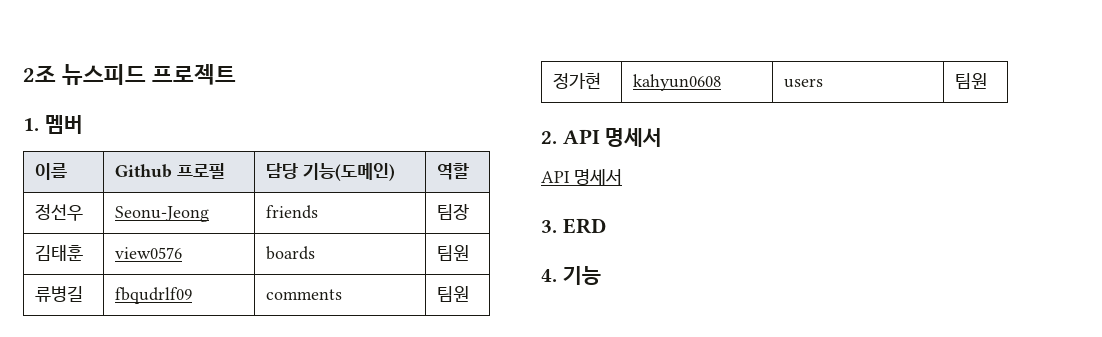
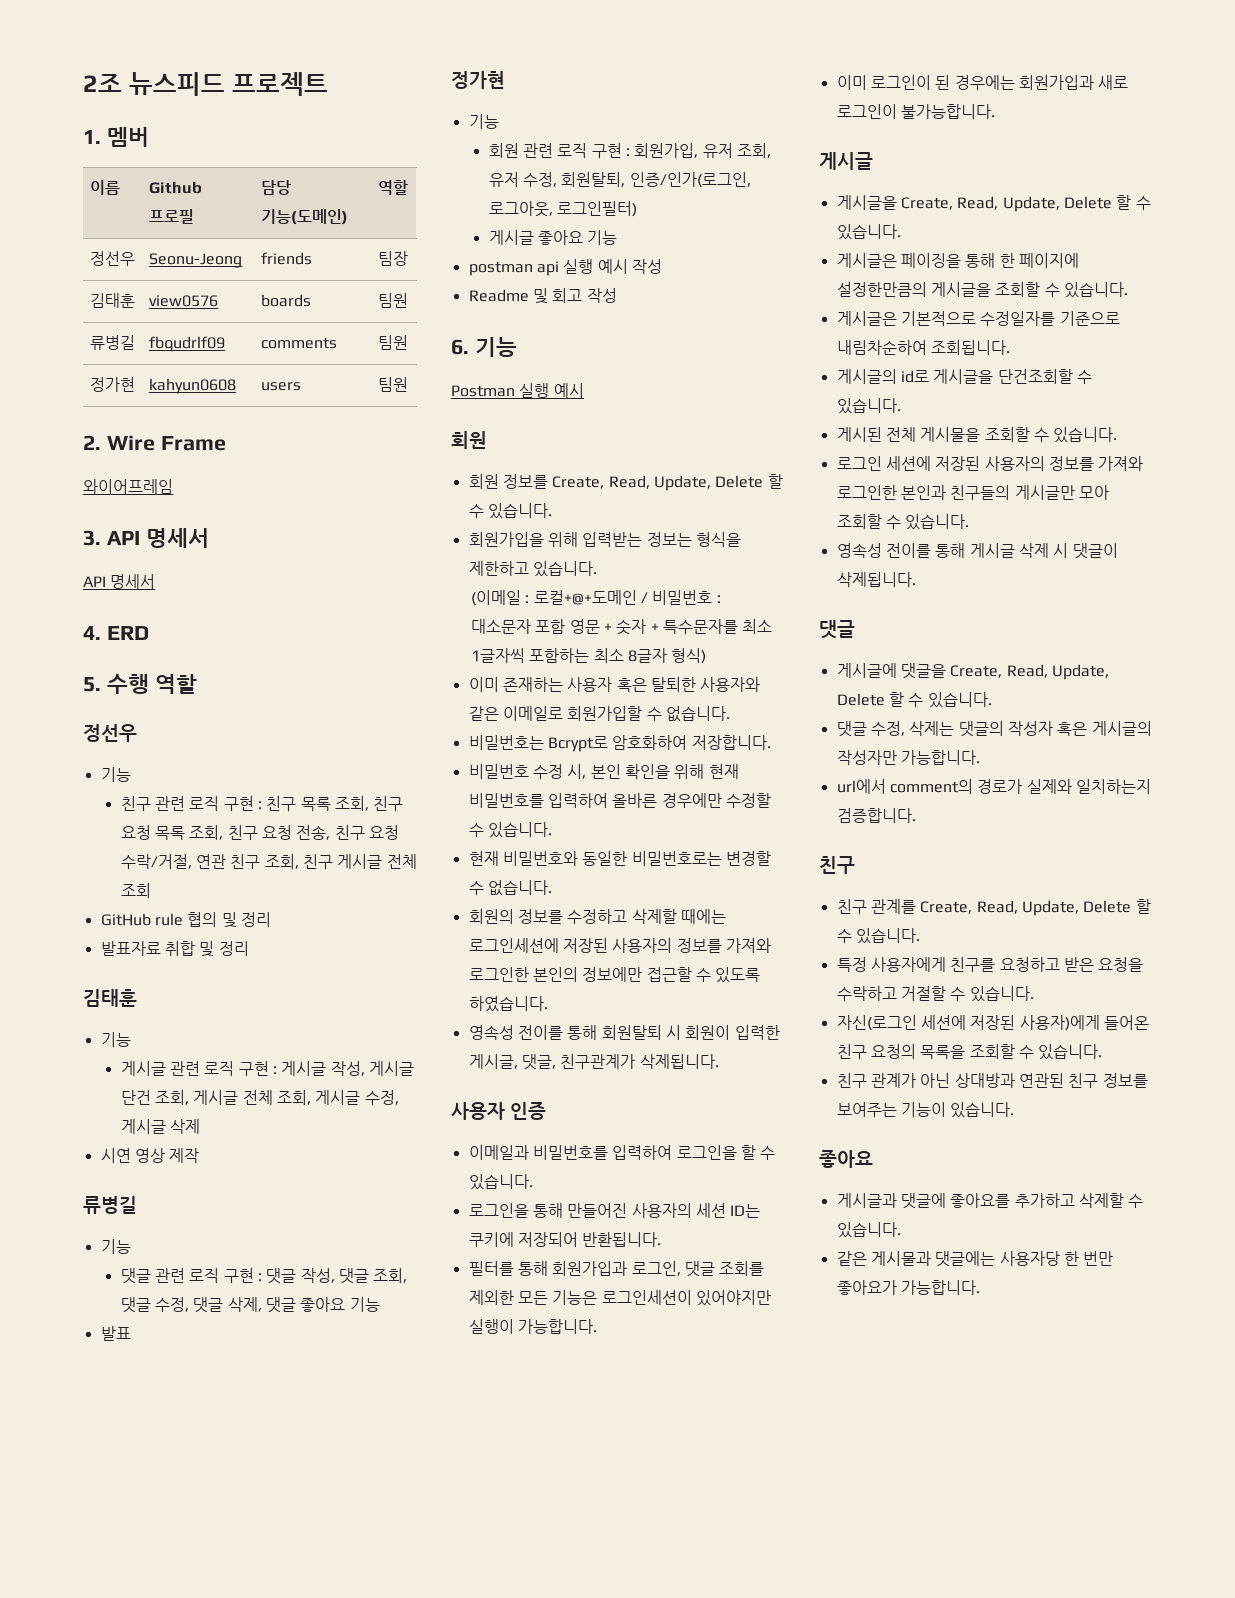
- 2. API 명세서
+ 2. Wire Frame
+ 와이어프레임
+ 3. API 명세서
- 3. ERD
+ 4. ERD
- 4. 기능
+ 5. 수행 역할
+ 정선우
+ 기능
+ 친구 관련 로직 구현 : 친구 목록 조회, 친구 요청 목록 조회, 친구 요청 전송, 친구 요청 수락/거절, 연관 친구 조회, 친구 게시글 전체 조회
+ GitHub rule 협의 및 정리
+ 발표자료 취합 및 정리
+ 김태훈
+ 기능
+ 게시글 관련 로직 구현 : 게시글 작성, 게시글 단건 조회, 게시글 전체 조회, 게시글 수정, 게시글 삭제
+ 시연 영상 제작
+ 류병길
+ 기능
+ 댓글 관련 로직 구현 : 댓글 작성, 댓글 조회, 댓글 수정, 댓글 삭제, 댓글 좋아요 기능
+ 발표
+ 정가현
+ 기능
+ 회원 관련 로직 구현 : 회원가입, 유저 조회, 유저 수정, 회원탈퇴, 인증/인가(로그인, 로그아웃, 로그인필터)
+ 게시글 좋아요 기능
+ postman api 실행 예시 작성
+ Readme 및 회고 작성
+ 6. 기능
+ Postman 실행 예시
+ 회원
+ 회원 정보를 Create, Read, Update, Delete 할 수 있습니다.
+ 회원가입을 위해 입력받는 정보는 형식을 제한하고 있습니다.
+ (이메일 : 로컬+@+도메인 / 비밀번호 : 대소문자 포함 영문 + 숫자 + 특수문자를 최소 1글자씩 포함하는 최소 8글자 형식)
+ 이미 존재하는 사용자 혹은 탈퇴한 사용자와 같은 이메일로 회원가입할 수 없습니다.
+ 비밀번호는 Bcrypt로 암호화하여 저장합니다.
+ 비밀번호 수정 시, 본인 확인을 위해 현재 비밀번호를 입력하여 올바른 경우에만 수정할 수 있습니다.
+ 현재 비밀번호와 동일한 비밀번호로는 변경할 수 없습니다.
+ 회원의 정보를 수정하고 삭제할 때에는 로그인세션에 저장된 사용자의 정보를 가져와 로그인한 본인의 정보에만 접근할 수 있도록 하였습니다.
+ 영속성 전이를 통해 회원탈퇴 시 회원이 입력한 게시글, 댓글, 친구관계가 삭제됩니다.
+ 사용자 인증
+ 이메일과 비밀번호를 입력하여 로그인을 할 수 있습니다.
+ 로그인을 통해 만들어진 사용자의 세션 ID는 쿠키에 저장되어 반환됩니다.
+ 필터를 통해 회원가입과 로그인, 댓글 조회를 제외한 모든 기능은 로그인세션이 있어야지만 실행이 가능합니다.
+ 이미 로그인이 된 경우에는 회원가입과 새로 로그인이 불가능합니다.
+ 게시글
+ 게시글을 Create, Read, Update, Delete 할 수 있습니다.
+ 게시글은 페이징을 통해 한 페이지에 설정한만큼의 게시글을 조회할 수 있습니다.
+ 게시글은 기본적으로 수정일자를 기준으로 내림차순하여 조회됩니다.
+ 게시글의 id로 게시글을 단건조회할 수 있습니다.
+ 게시된 전체 게시물을 조회할 수 있습니다.
+ 로그인 세션에 저장된 사용자의 정보를 가져와 로그인한 본인과 친구들의 게시글만 모아 조회할 수 있습니다.
+ 영속성 전이를 통해 게시글 삭제 시 댓글이 삭제됩니다.
+ 댓글
+ 게시글에 댓글을 Create, Read, Update, Delete 할 수 있습니다.
+ 댓글 수정, 삭제는 댓글의 작성자 혹은 게시글의 작성자만 가능합니다.
+ url에서 comment의 경로가 실제와 일치하는지 검증합니다.
+ 친구
+ 친구 관계를 Create, Read, Update, Delete 할 수 있습니다.
+ 특정 사용자에게 친구를 요청하고 받은 요청을 수락하고 거절할 수 있습니다.
+ 자신(로그인 세션에 저장된 사용자)에게 들어온 친구 요청의 목록을 조회할 수 있습니다.
+ 친구 관계가 아닌 상대방과 연관된 친구 정보를 보여주는 기능이 있습니다.
+ 좋아요
+ 게시글과 댓글에 좋아요를 추가하고 삭제할 수 있습니다.
+ 같은 게시물과 댓글에는 사용자당 한 번만 좋아요가 가능합니다.

